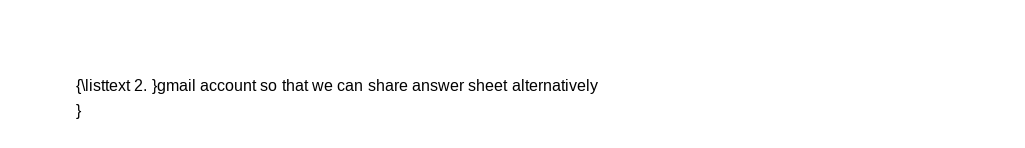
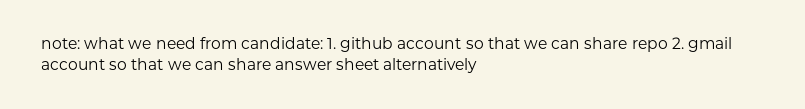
- {\listtext 2. }gmail account so that we can share answer sheet alternatively
+ note: what we need from candidate: 1. github account so that we can share repo 2. gmail account so that we can share answer sheet alternatively
- }

